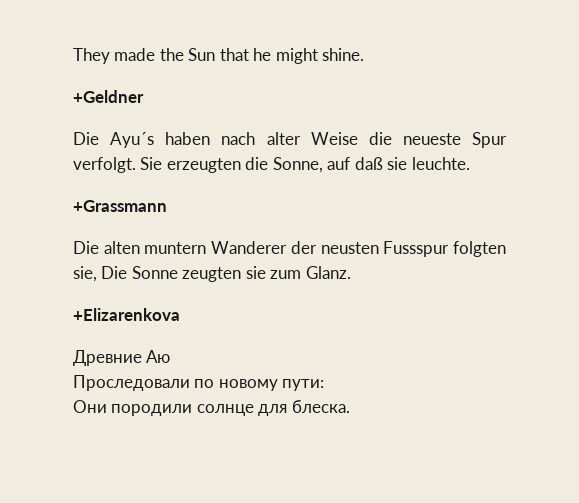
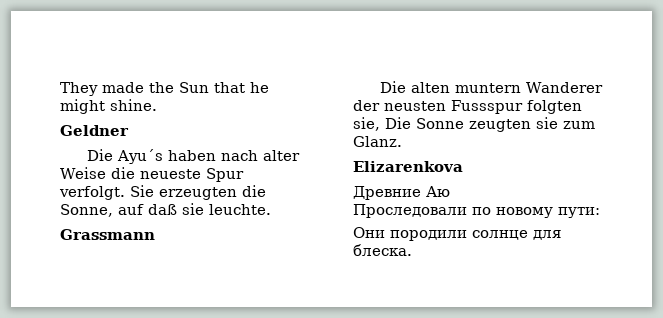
- +Geldner
+ Geldner
- +Grassmann
+ Grassmann
- +Elizarenkova
+ Elizarenkova

